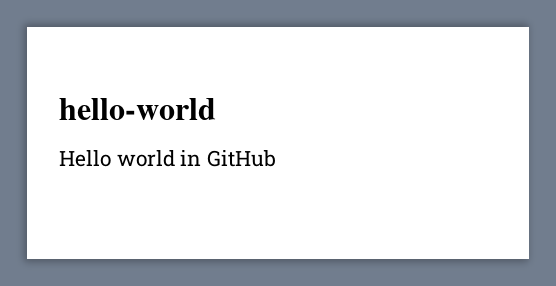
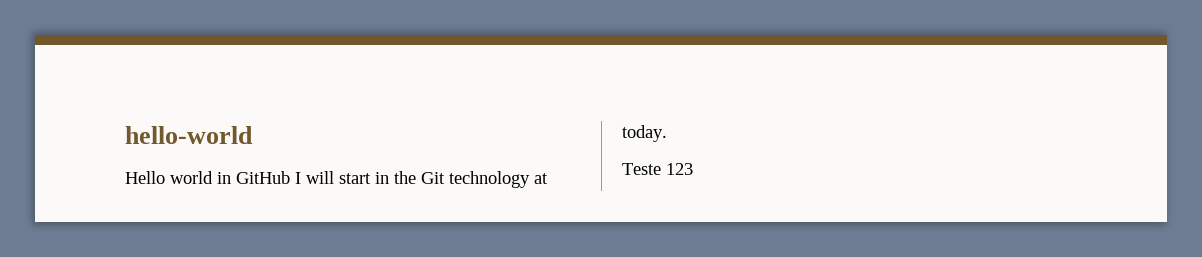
- Hello world in GitHub
+ Hello world in GitHub I will start in the Git technology at today.
+ Teste 123

